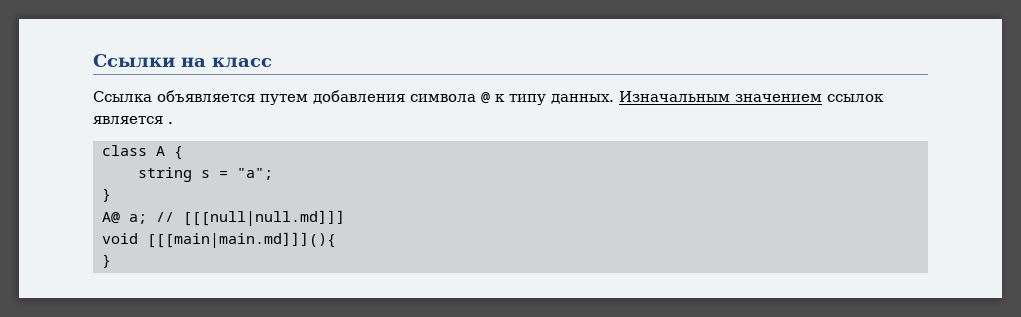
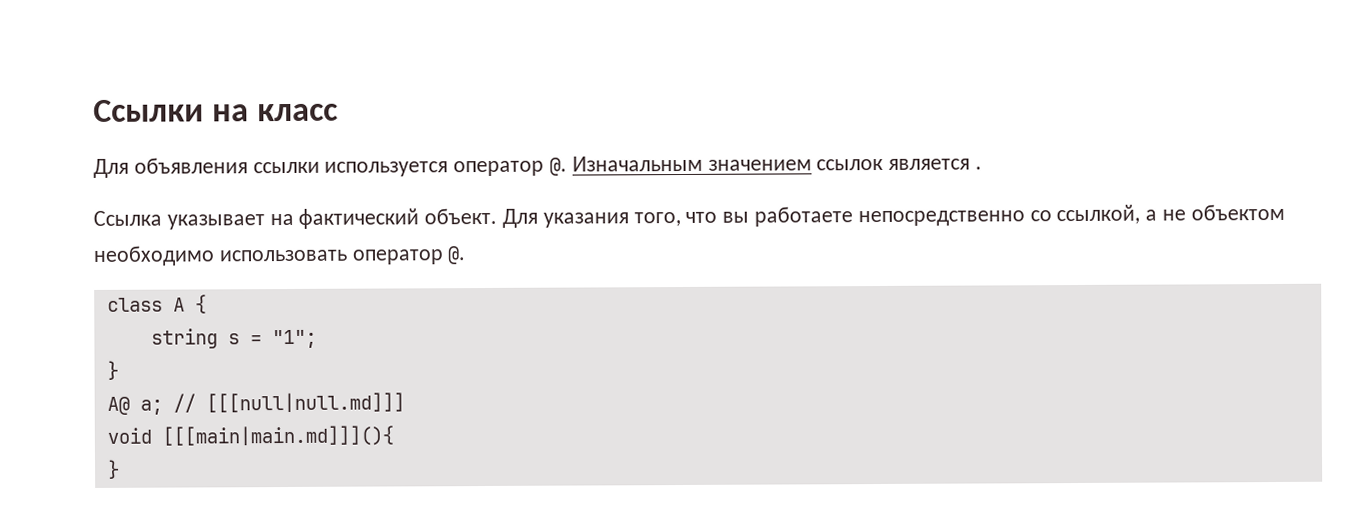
- Ссылка объявляется путем добавления символа @ к типу данных.
+ Для объявления ссылки используется оператор @.
+ Ссылка указывает на фактический объект. Для указания того, что вы работаете непосредственно со ссылкой, а не объектом необходимо использовать оператор @.
- string s = "a";
+ string s = "1";

